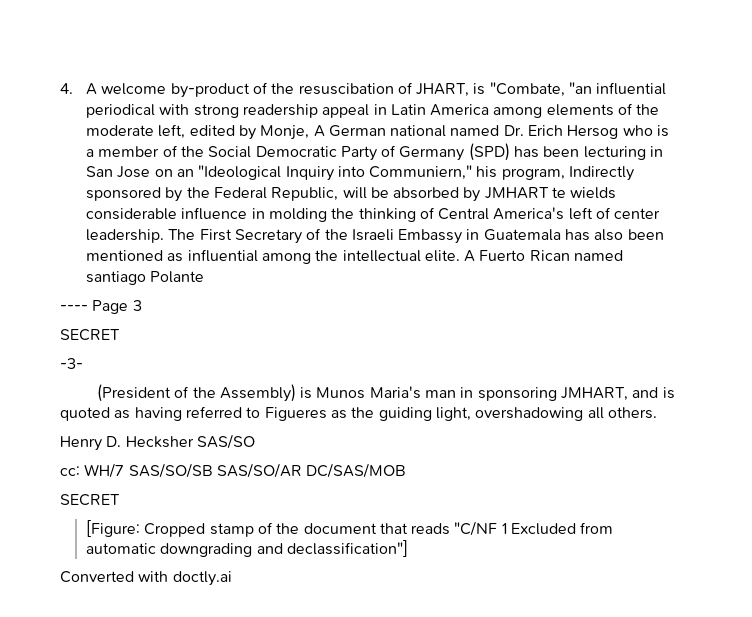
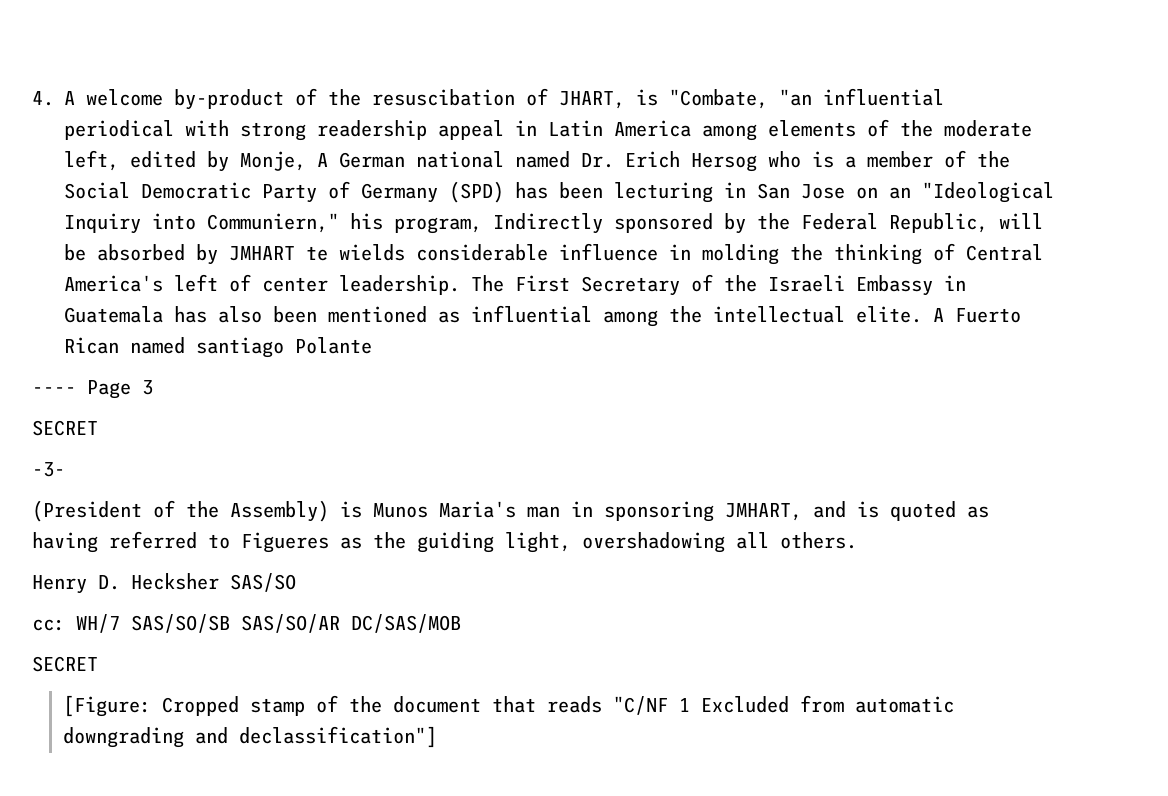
- Converted with doctly.ai

